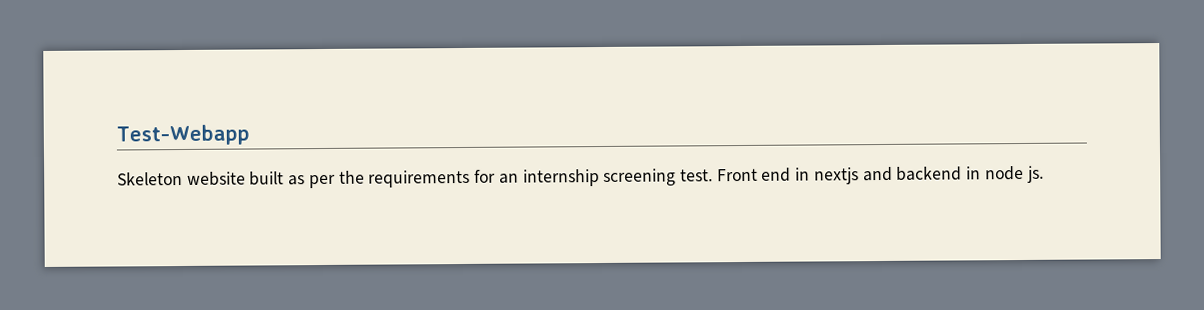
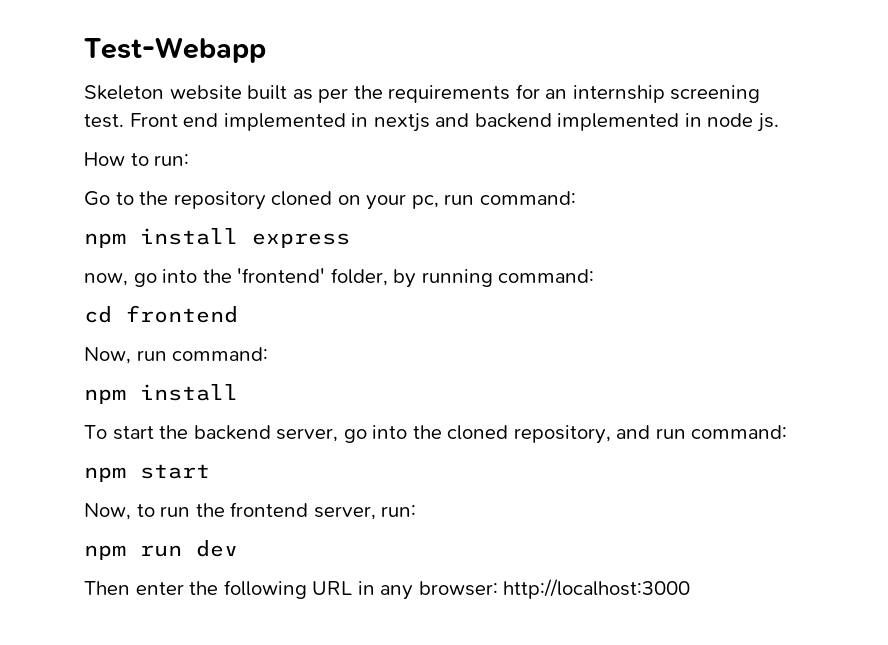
- Front end in nextjs and backend in node js.
+ Front end implemented in nextjs and backend implemented in node js.
+ How to run:
+ Go to the repository cloned on your pc, run command:
+ npm install express
+ now, go into the 'frontend' folder, by running command:
+ cd frontend
+ Now, run command:
+ npm install
+ To start the backend server, go into the cloned repository, and run command:
+ npm start
+ Now, to run the frontend server, run:
+ npm run dev
+ Then enter the following URL in any browser: http://localhost:3000

